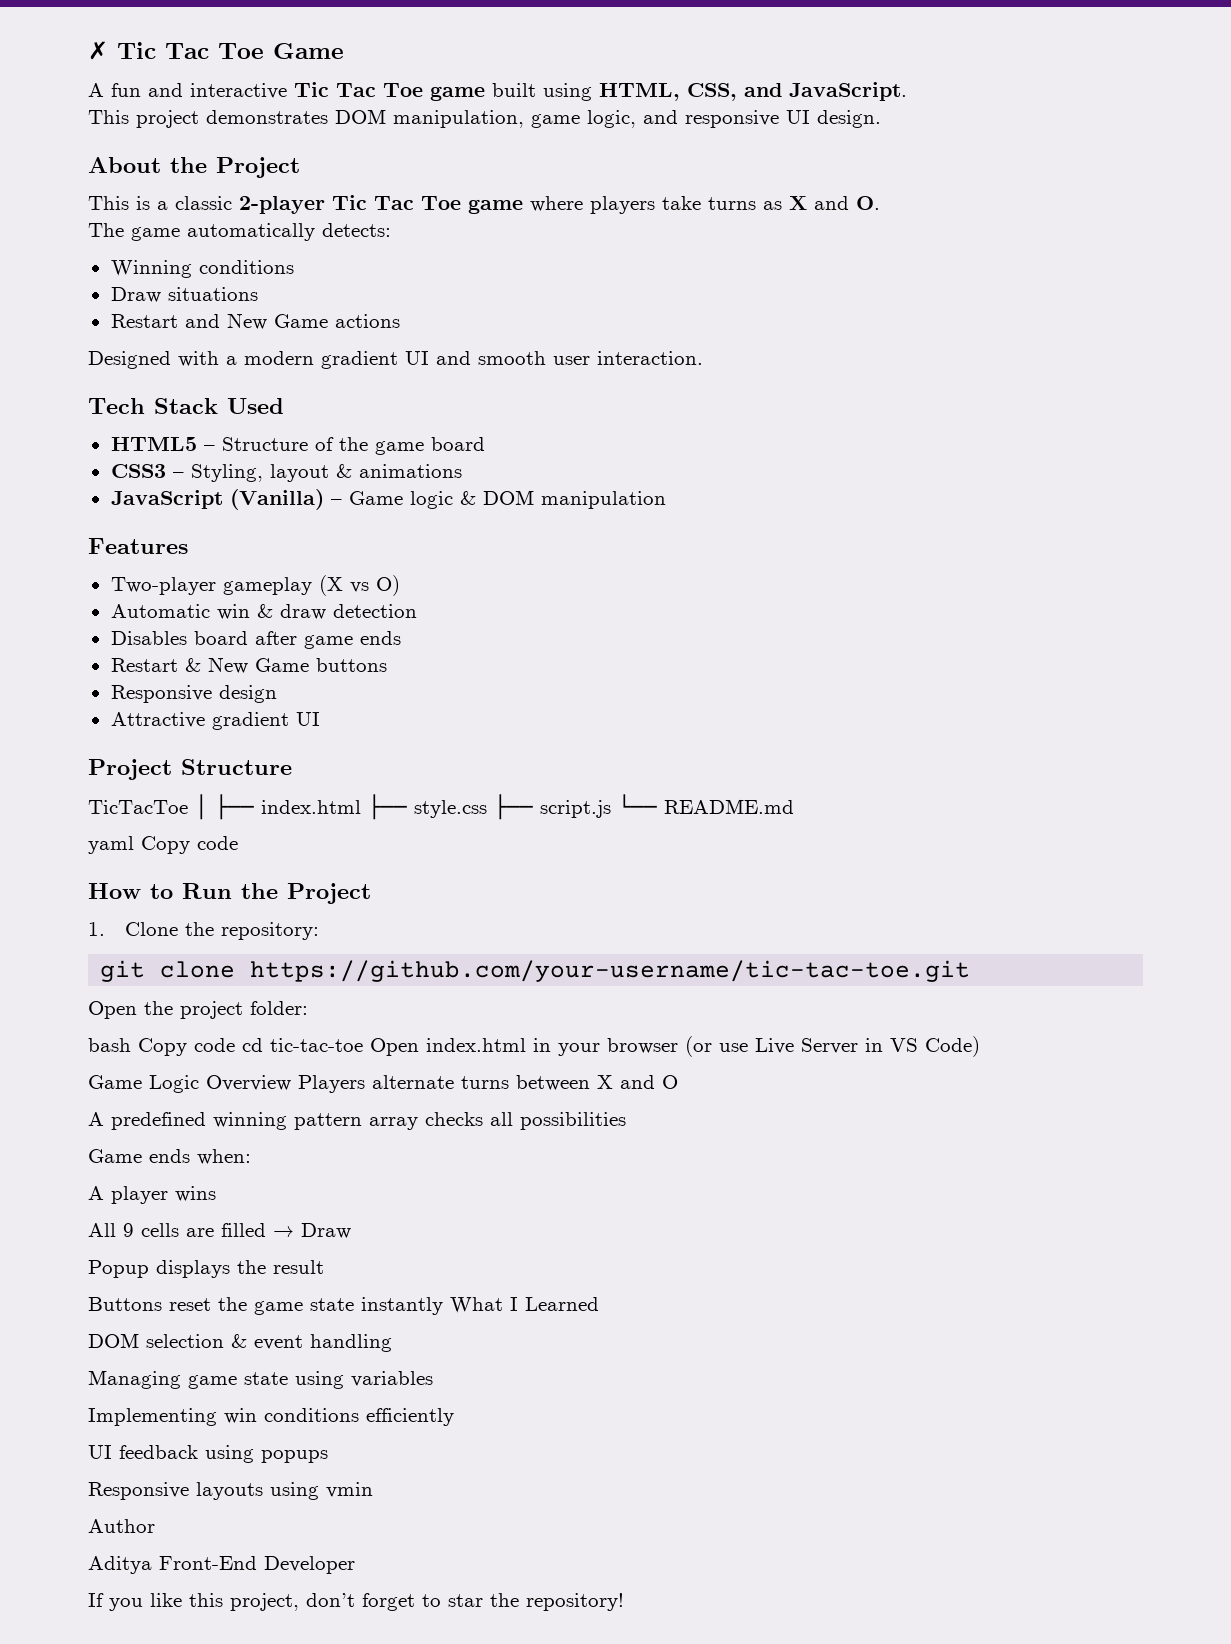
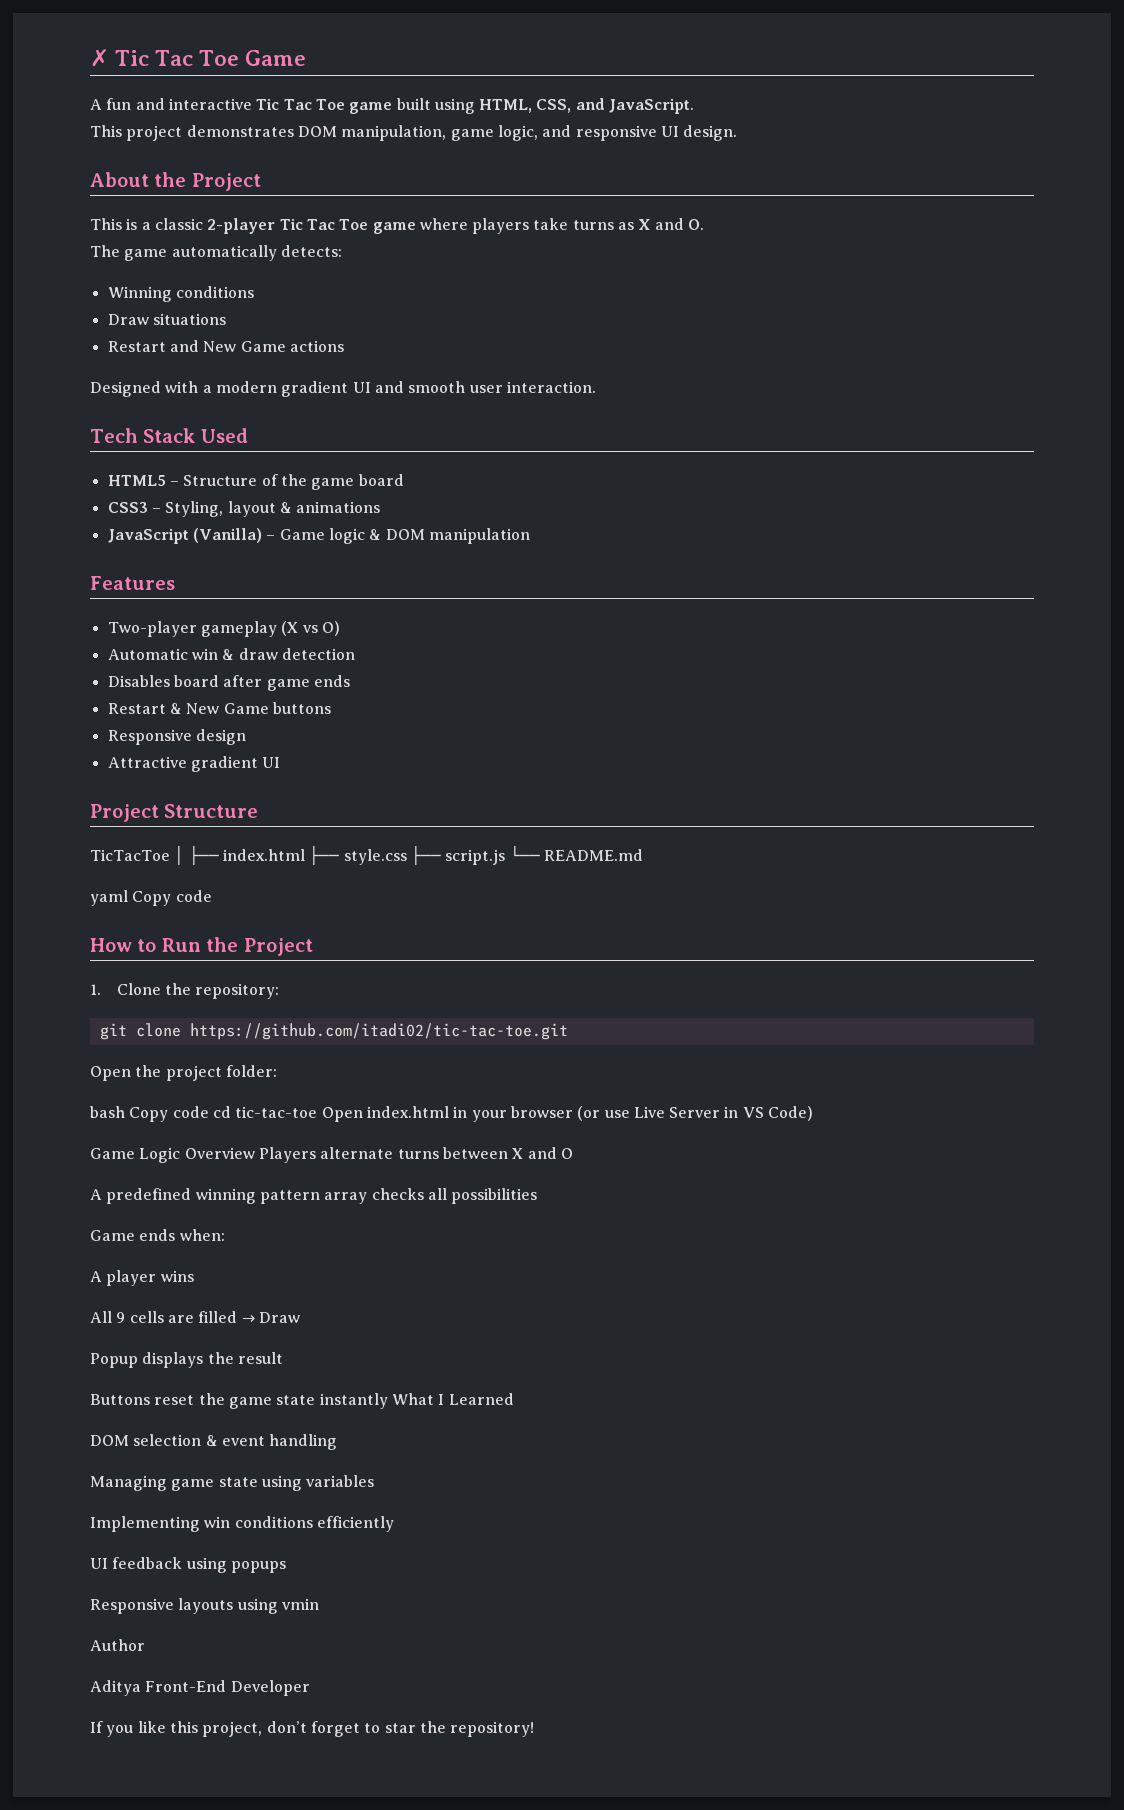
- git clone https://github.com/your-username/tic-tac-toe.git
+ git clone https://github.com/itadi02/tic-tac-toe.git

